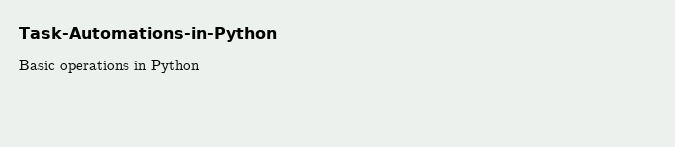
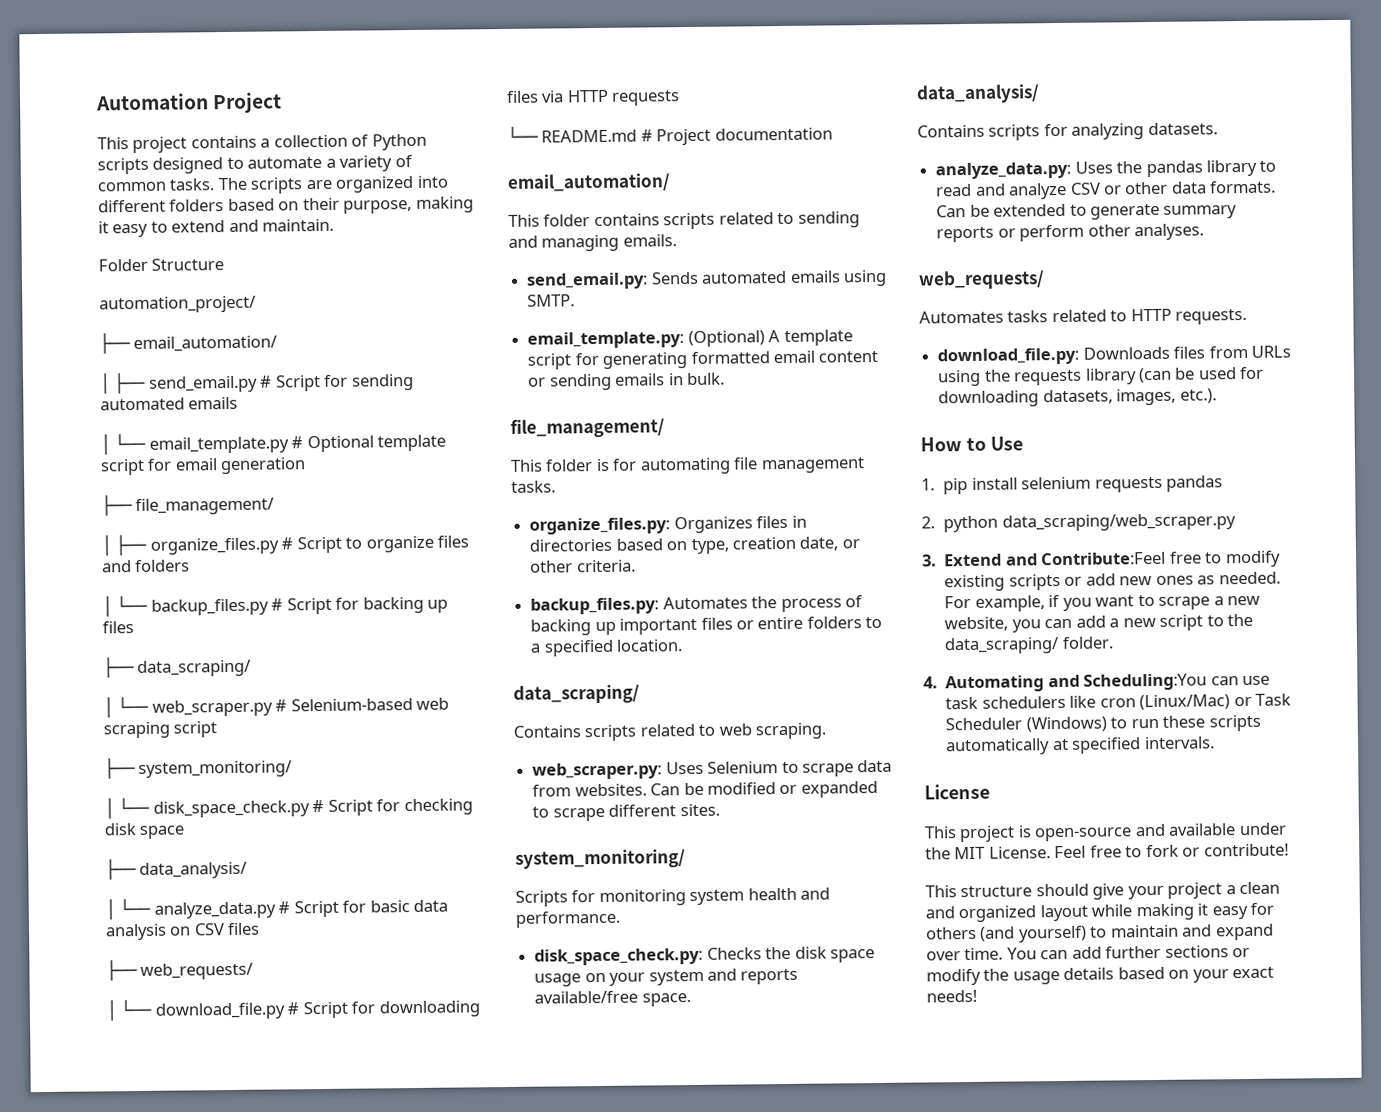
- Task-Automations-in-Python
- Basic operations in Python
+ Automation Project
+ This project contains a collection of Python scripts designed to automate a variety of common tasks. The scripts are organized into different folders based on their purpose, making it easy to extend and maintain.
+ Folder Structure
+ automation_project/
+ ├── email_automation/
+ │ ├── send_email.py # Script for sending automated emails
+ │ └── email_template.py # Optional template script for email generation
+ ├── file_management/
+ │ ├── organize_files.py # Script to organize files and folders
+ │ └── backup_files.py # Script for backing up files
+ ├── data_scraping/
+ │ └── web_scraper.py # Selenium-based web scraping script
+ ├── system_monitoring/
+ │ └── disk_space_check.py # Script for checking disk space
+ ├── data_analysis/
+ │ └── analyze_data.py # Script for basic data analysis on CSV files
+ ├── web_requests/
+ │ └── download_file.py # Script for downloading files via HTTP requests
+ └── README.md # Project documentation
+ email_automation/
+ This folder contains scripts related to sending and managing emails.
+ send_email.py: Sends automated emails using SMTP.
+ email_template.py: (Optional) A template script for generating formatted email content or sending emails in bulk.
+ file_management/
+ This folder is for automating file management tasks.
+ organize_files.py: Organizes files in directories based on type, creation date, or other criteria.
+ backup_files.py: Automates the process of backing up important files or entire folders to a specified location.
+ data_scraping/
+ Contains scripts related to web scraping.
+ web_scraper.py: Uses Selenium to scrape data from websites. Can be modified or expanded to scrape different sites.
+ system_monitoring/
+ Scripts for monitoring system health and performance.
+ disk_space_check.py: Checks the disk space usage on your system and reports available/free space.
+ data_analysis/
+ Contains scripts for analyzing datasets.
+ analyze_data.py: Uses the pandas library to read and analyze CSV or other data formats. Can be extended to generate summary reports or perform other analyses.
+ web_requests/
+ Automates tasks related to HTTP requests.
+ download_file.py: Downloads files from URLs using the requests library (can be used for downloading datasets, images, etc.).
+ How to Use
+ 1. pip install selenium requests pandas
+ 2. python data_scraping/web_scraper.py
+ 3. Extend and Contribute:Feel free to modify existing scripts or add new ones as needed. For example, if you want to scrape a new website, you can add a new script to the data_scraping/ folder.
+ 4. Automating and Scheduling:You can use task schedulers like cron (Linux/Mac) or Task Scheduler (Windows) to run these scripts automatically at specified intervals.
+ License
+ This project is open-source and available under the MIT License. Feel free to fork or contribute!
+ This structure should give your project a clean and organized layout while making it easy for others (and yourself) to maintain and expand over time. You can add further sections or modify the usage details based on your exact needs!

